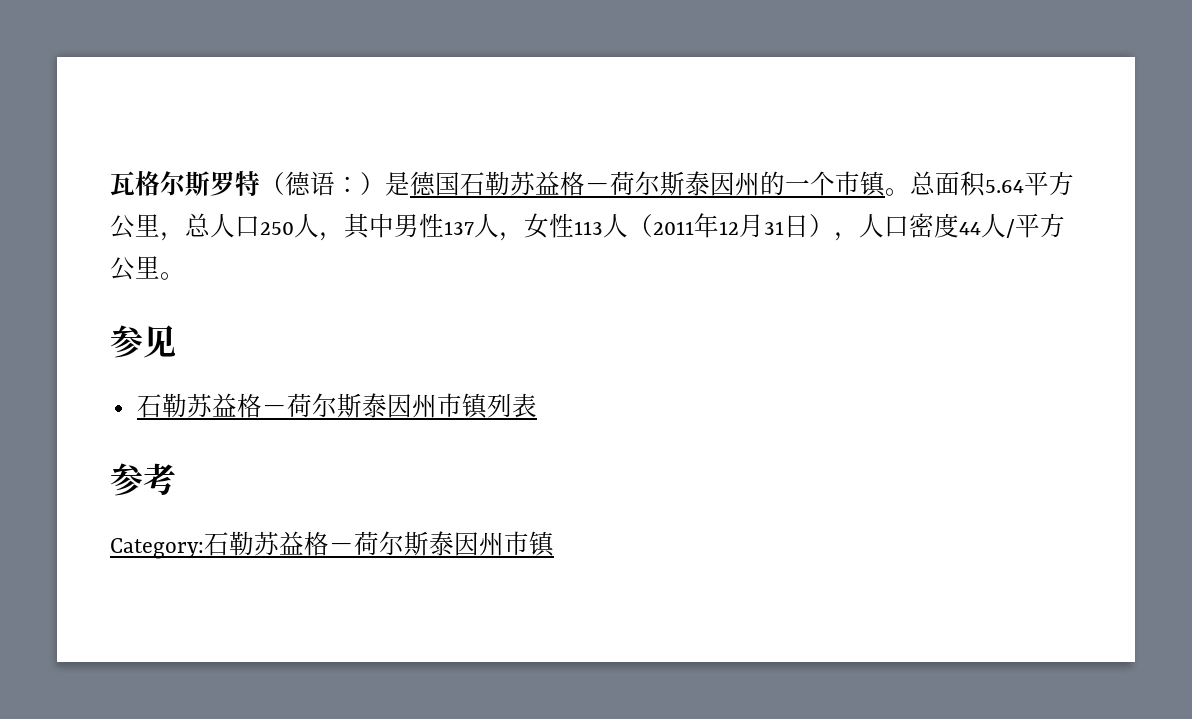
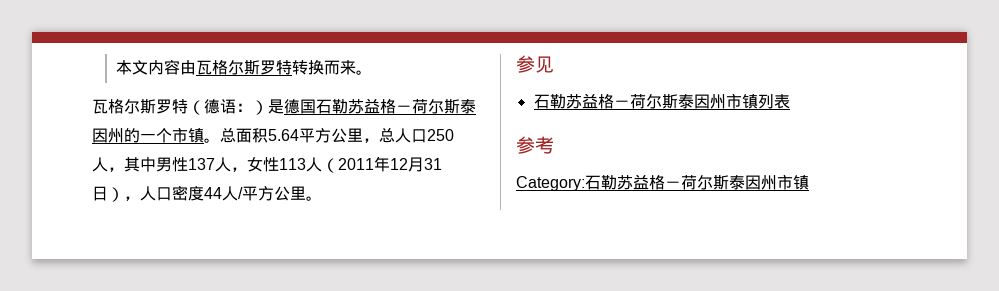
+ 本文内容由瓦格尔斯罗特转换而来。

